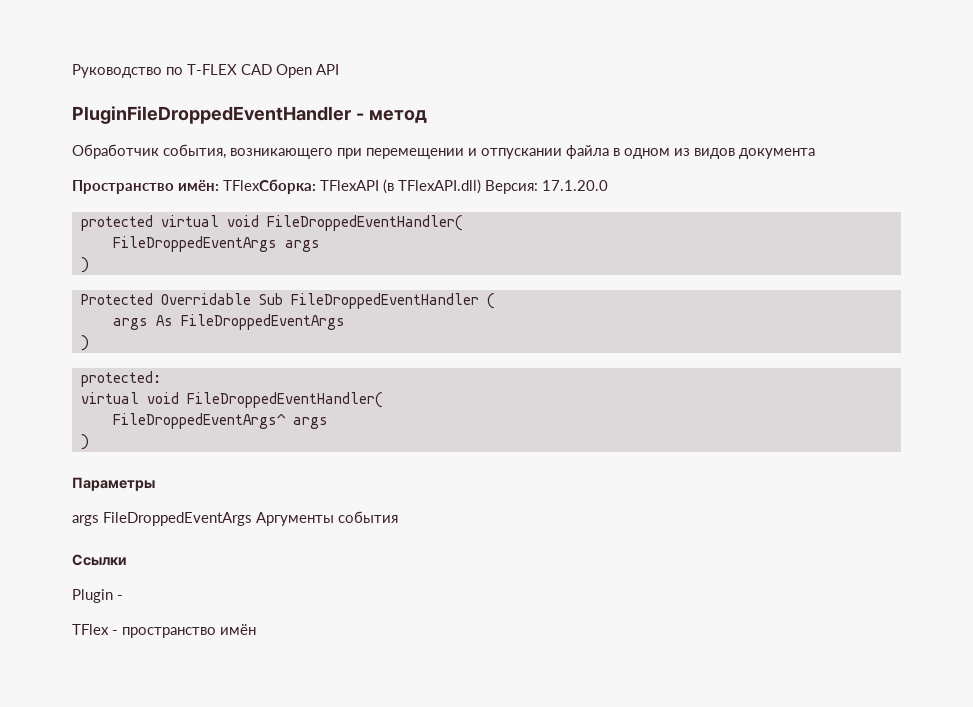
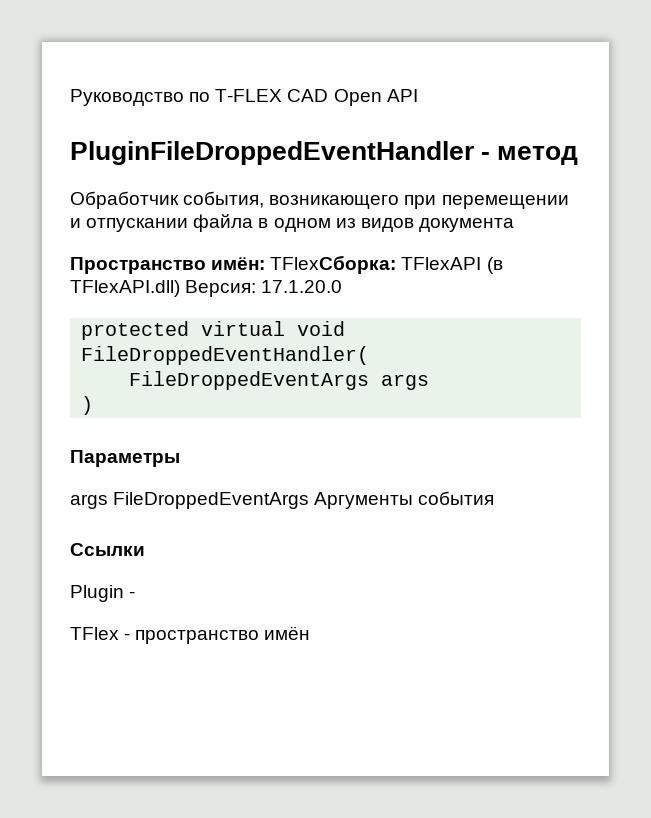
- Protected Overridable Sub FileDroppedEventHandler (
- args As FileDroppedEventArgs
- )
- protected:
- virtual void FileDroppedEventHandler(
- FileDroppedEventArgs^ args
- )

